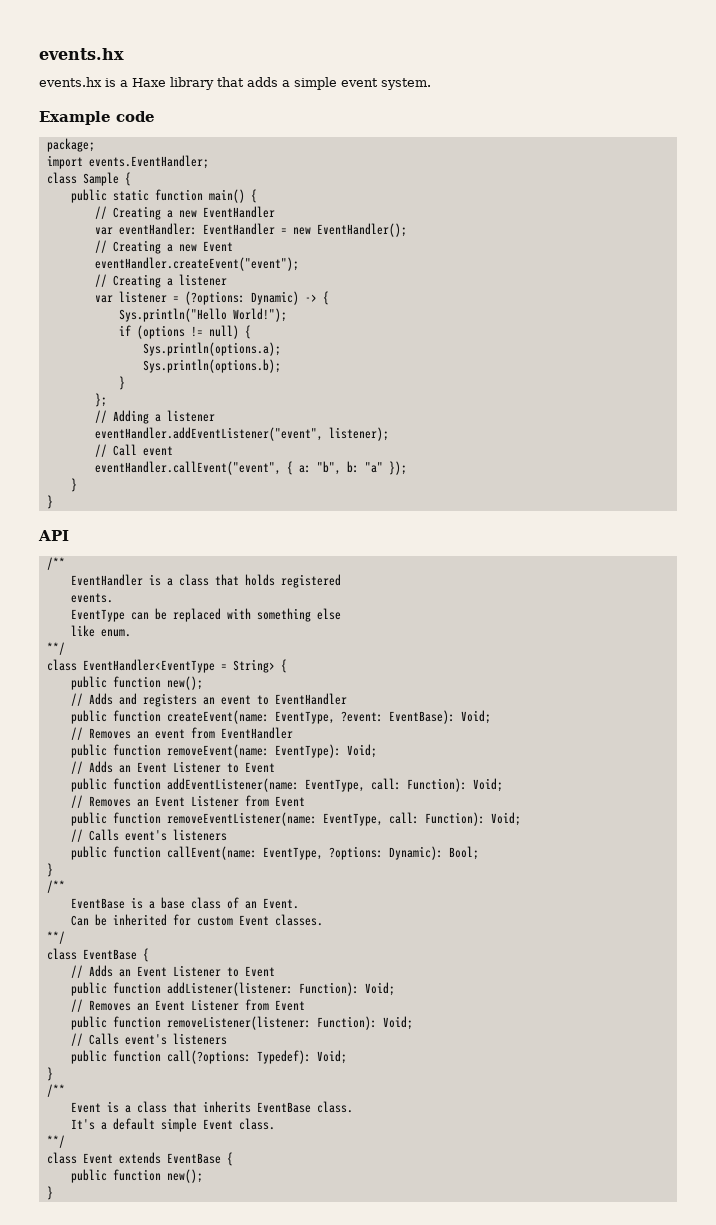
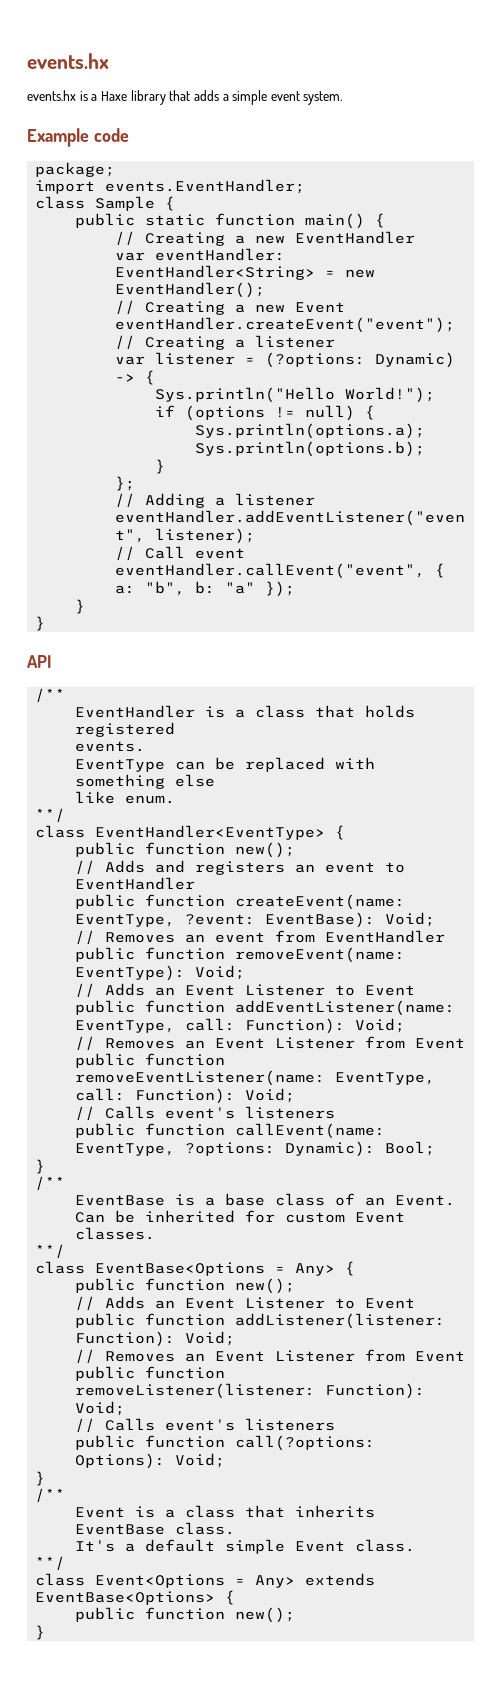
- var eventHandler: EventHandler = new EventHandler();
+ var eventHandler: EventHandler<String> = new EventHandler();
- class EventHandler<EventType = String> {
+ class EventHandler<EventType> {
- class EventBase {
+ class EventBase<Options = Any> {
+ public function new();
- public function call(?options: Typedef): Void;
+ public function call(?options: Options): Void;
- class Event extends EventBase {
+ class Event<Options = Any> extends EventBase<Options> {

